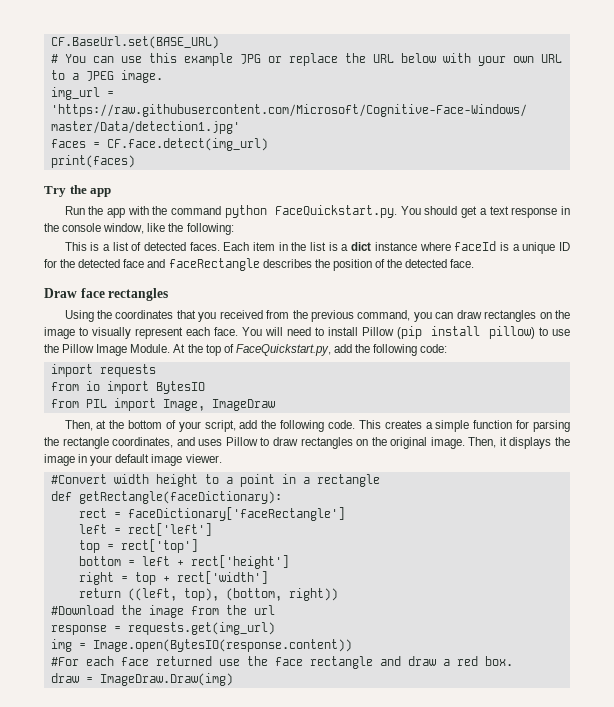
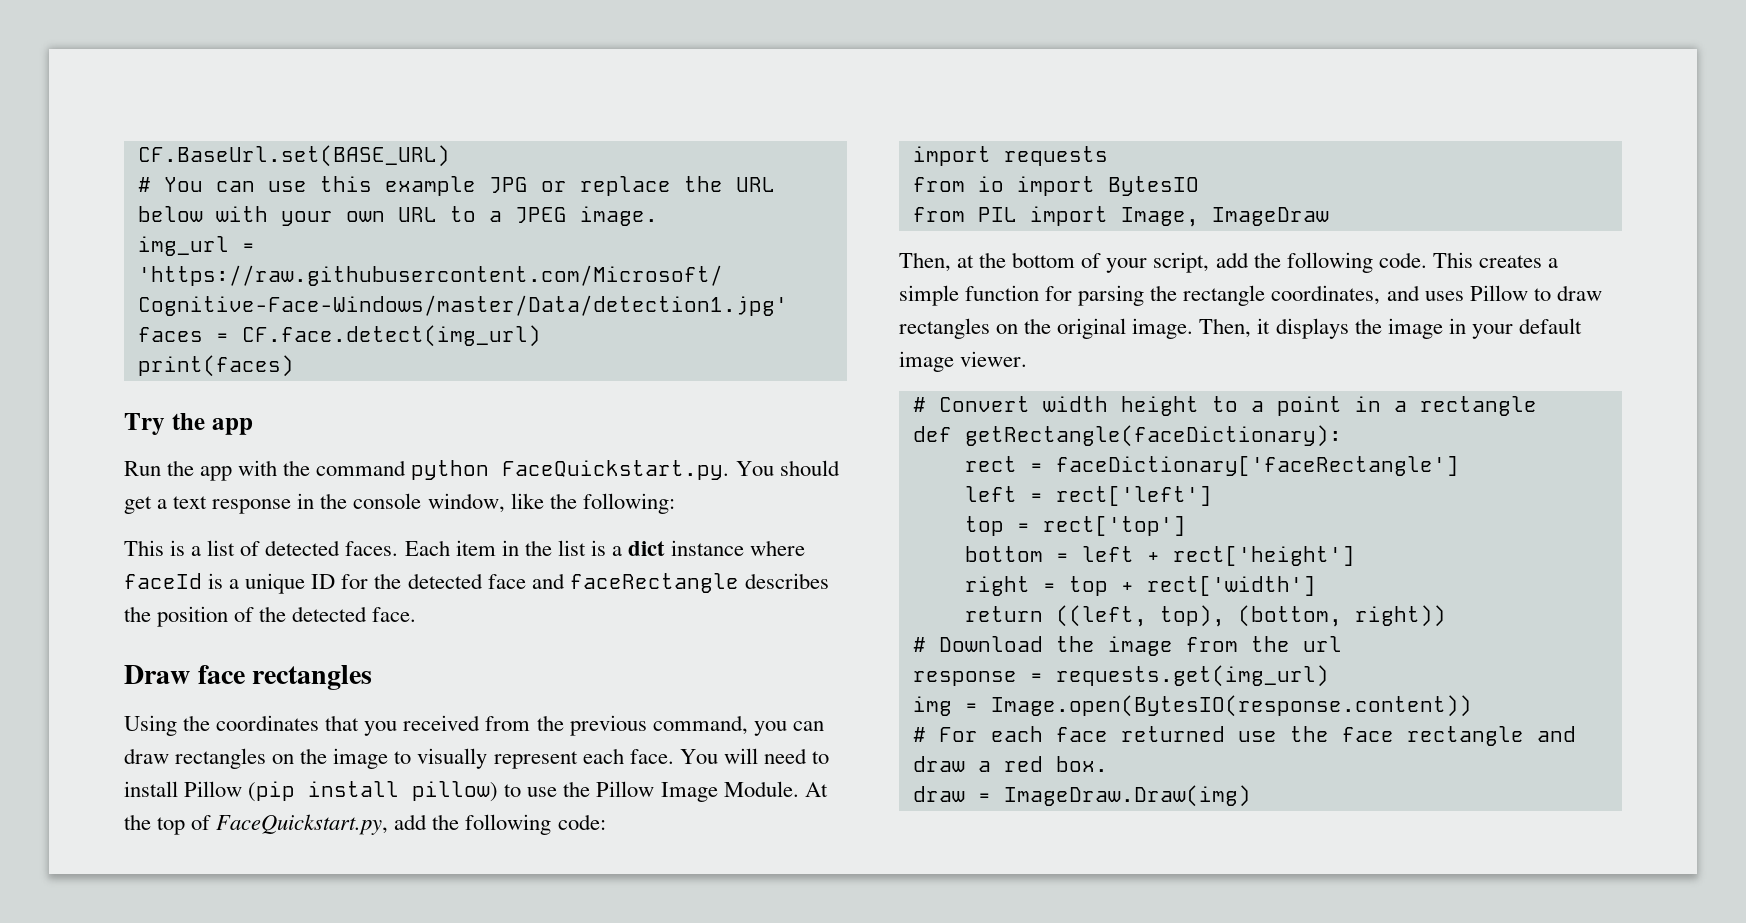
- #Convert width height to a point in a rectangle
+ # Convert width height to a point in a rectangle
- #Download the image from the url
+ # Download the image from the url
- #For each face returned use the face rectangle and draw a red box.
+ # For each face returned use the face rectangle and draw a red box.

